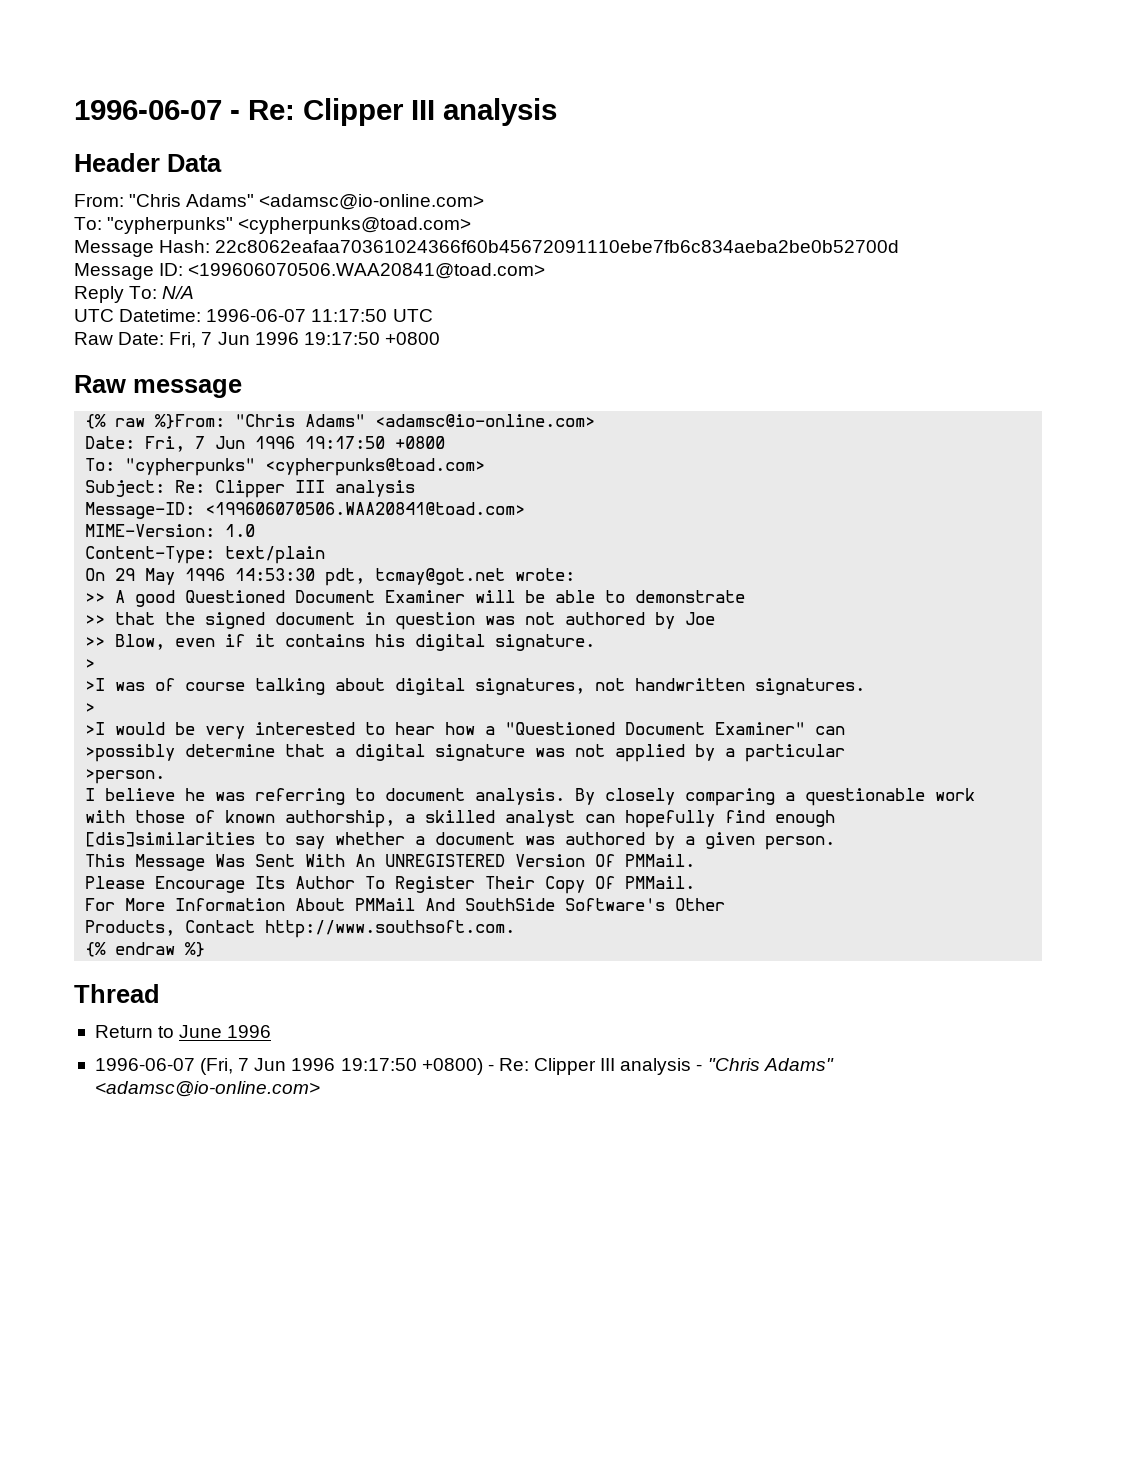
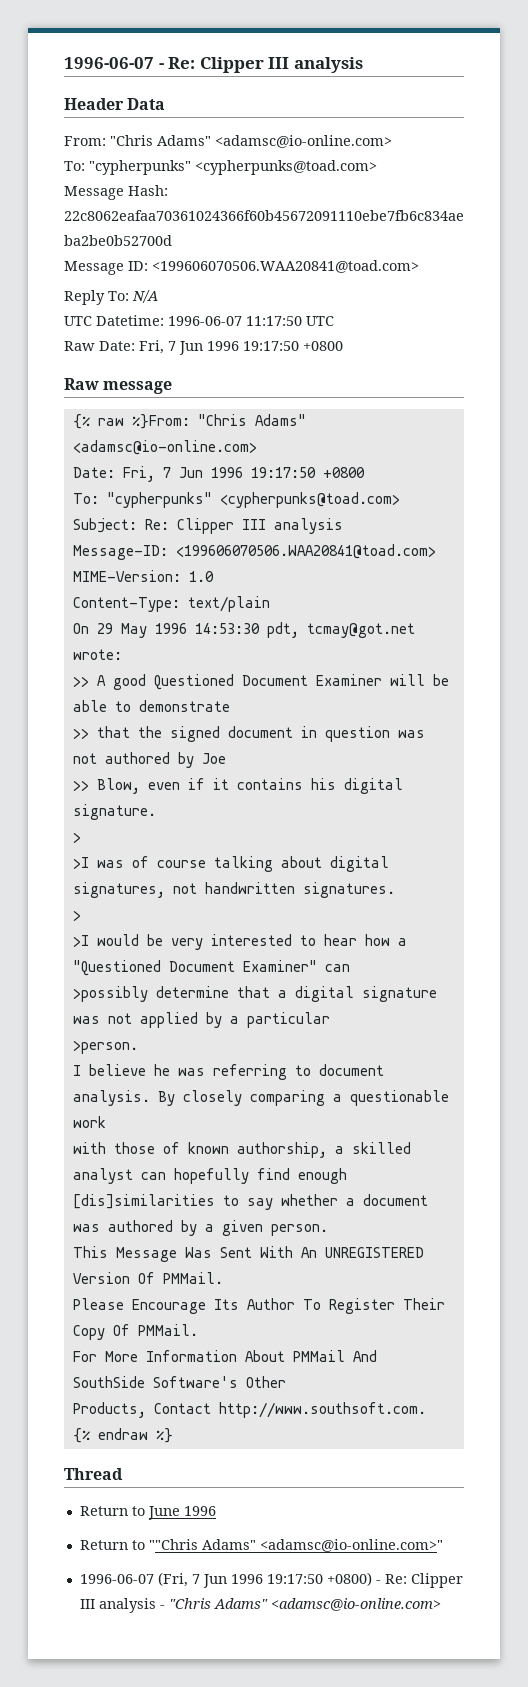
+ Return to ""Chris Adams" <adamsc@io-online.com>"

